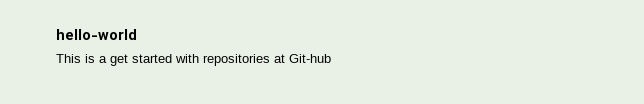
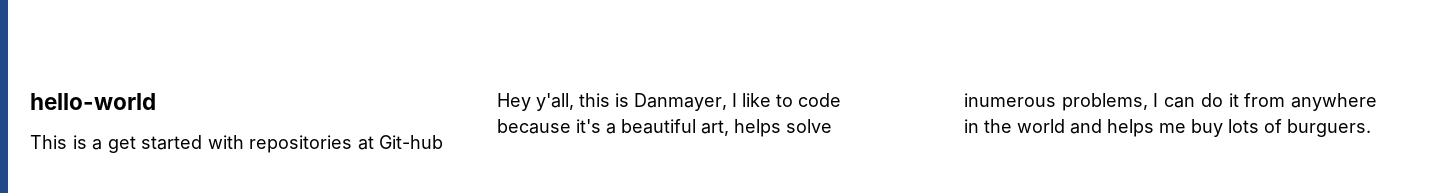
- This is a get started with repositories at Git-hub
+ This is a get started with repositories at Git-hub Hey y'all, this is Danmayer, I like to code because it's a beautiful art, helps solve inumerous problems, I can do it from anywhere in the world and helps me buy lots of burguers.

